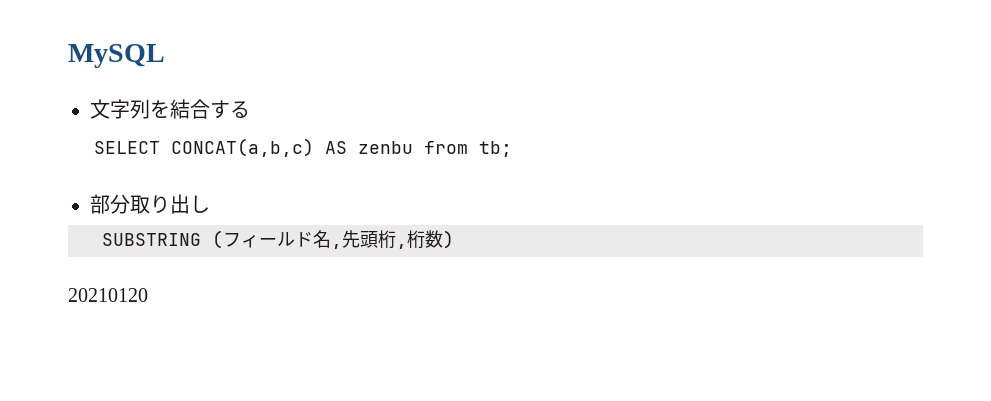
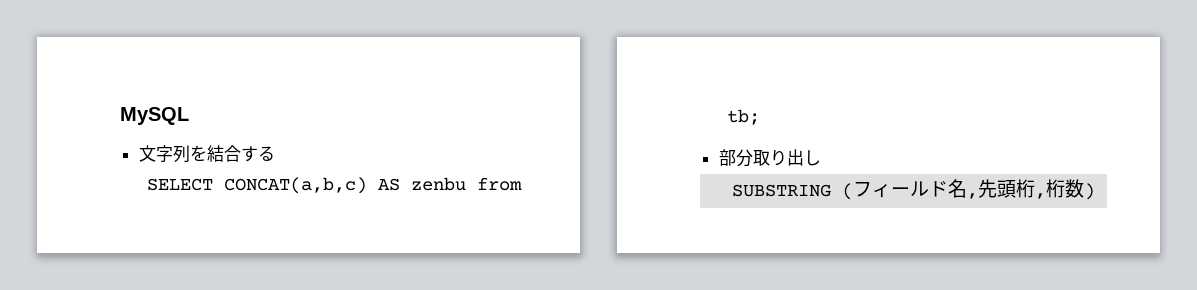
- 20210120

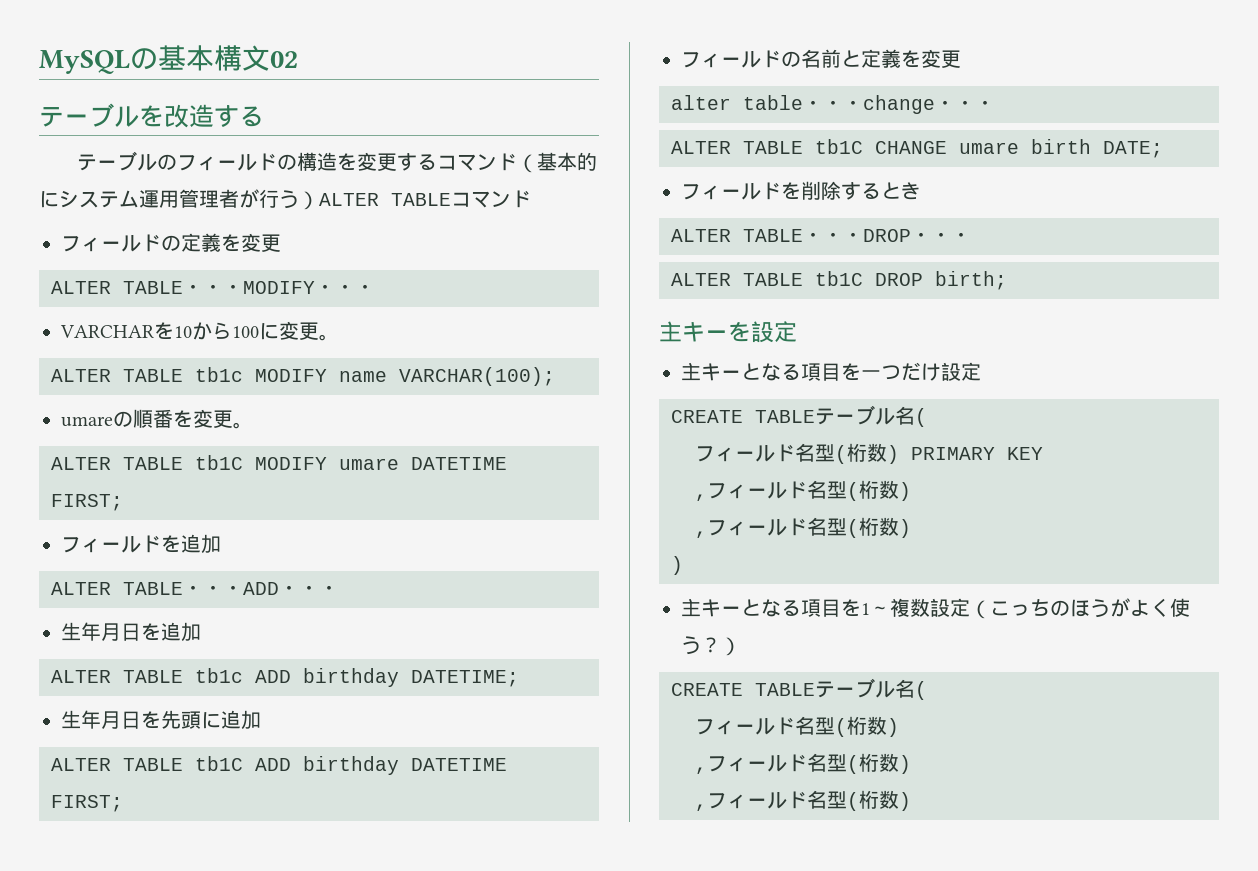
- MySQL
- 文字列を結合する
- SELECT CONCAT(a,b,c) AS zenbu from tb;
- 部分取り出し
- SUBSTRING (フィールド名,先頭桁,桁数)
+ MySQLの基本構文02
+ テーブルを改造する
+ テーブルのフィールドの構造を変更するコマンド（基本的にシステム運用管理者が行う）ALTER TABLEコマンド
+ フィールドの定義を変更
+ ALTER TABLE・・・MODIFY・・・
+ VARCHARを10から100に変更。
+ ALTER TABLE tb1c MODIFY name VARCHAR(100);
+ umareの順番を変更。
+ ALTER TABLE tb1C MODIFY umare DATETIME FIRST;
+ フィールドを追加
+ ALTER TABLE・・・ADD・・・
+ 生年月日を追加
+ ALTER TABLE tb1c ADD birthday DATETIME;
+ 生年月日を先頭に追加
+ ALTER TABLE tb1C ADD birthday DATETIME FIRST;
+ フィールドの名前と定義を変更
+ alter table・・・change・・・
+ ALTER TABLE tb1C CHANGE umare birth DATE;
+ フィールドを削除するとき
+ ALTER TABLE・・・DROP・・・
+ ALTER TABLE tb1C DROP birth;
+ 主キーを設定
+ 主キーとなる項目を一つだけ設定
+ CREATE TABLEテーブル名(
+ フィールド名型(桁数) PRIMARY KEY
+ ,フィールド名型(桁数)
+ ,フィールド名型(桁数)
+ )
+ 主キーとなる項目を1～複数設定（こっちのほうがよく使う？）
+ CREATE TABLEテーブル名(
+ フィールド名型(桁数)
+ ,フィールド名型(桁数)
+ ,フィールド名型(桁数)

